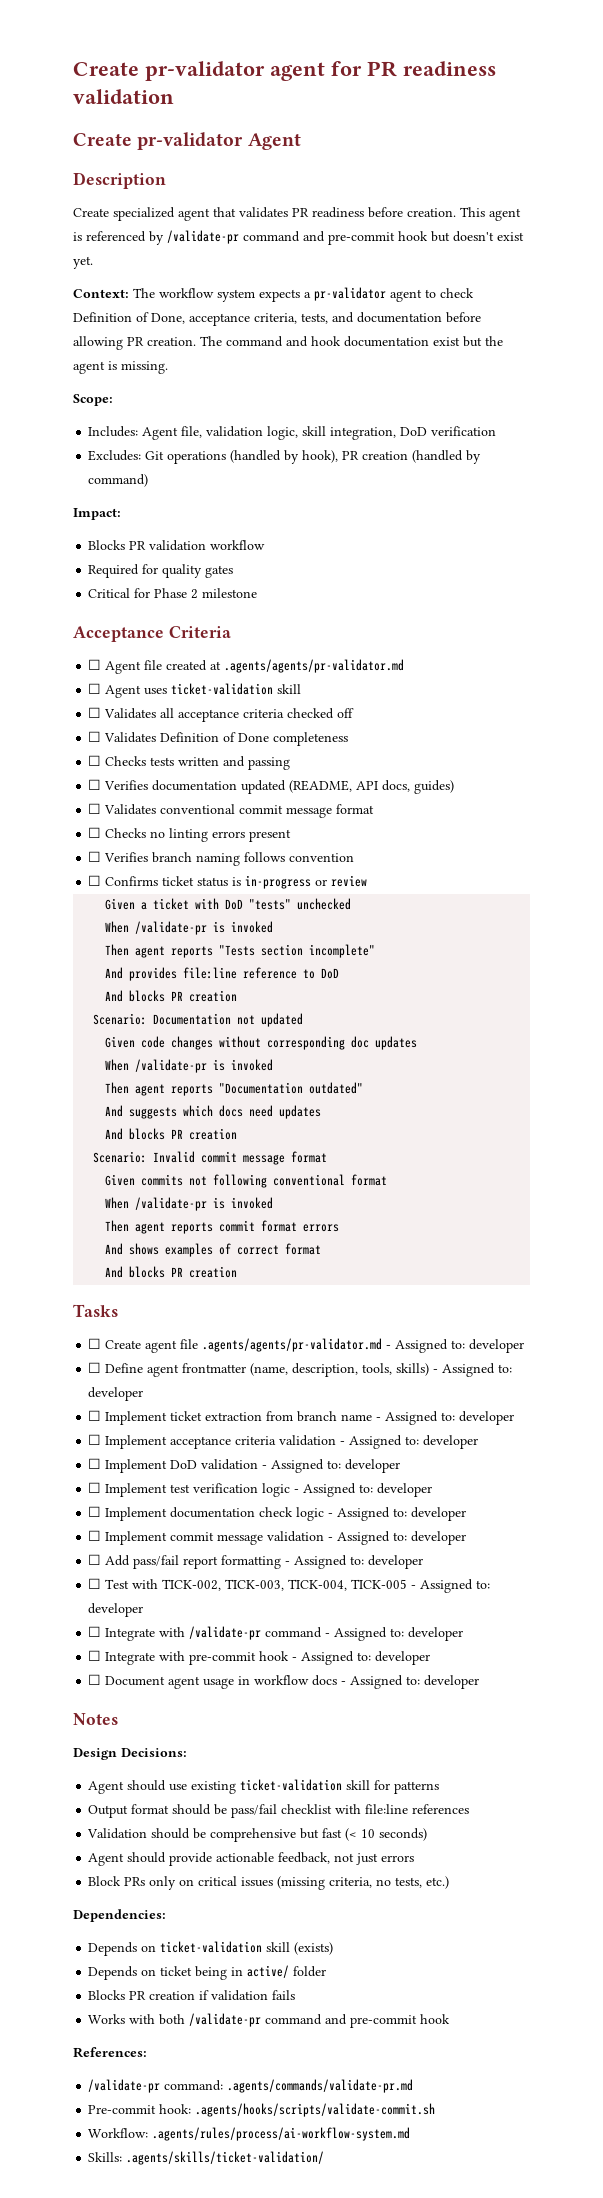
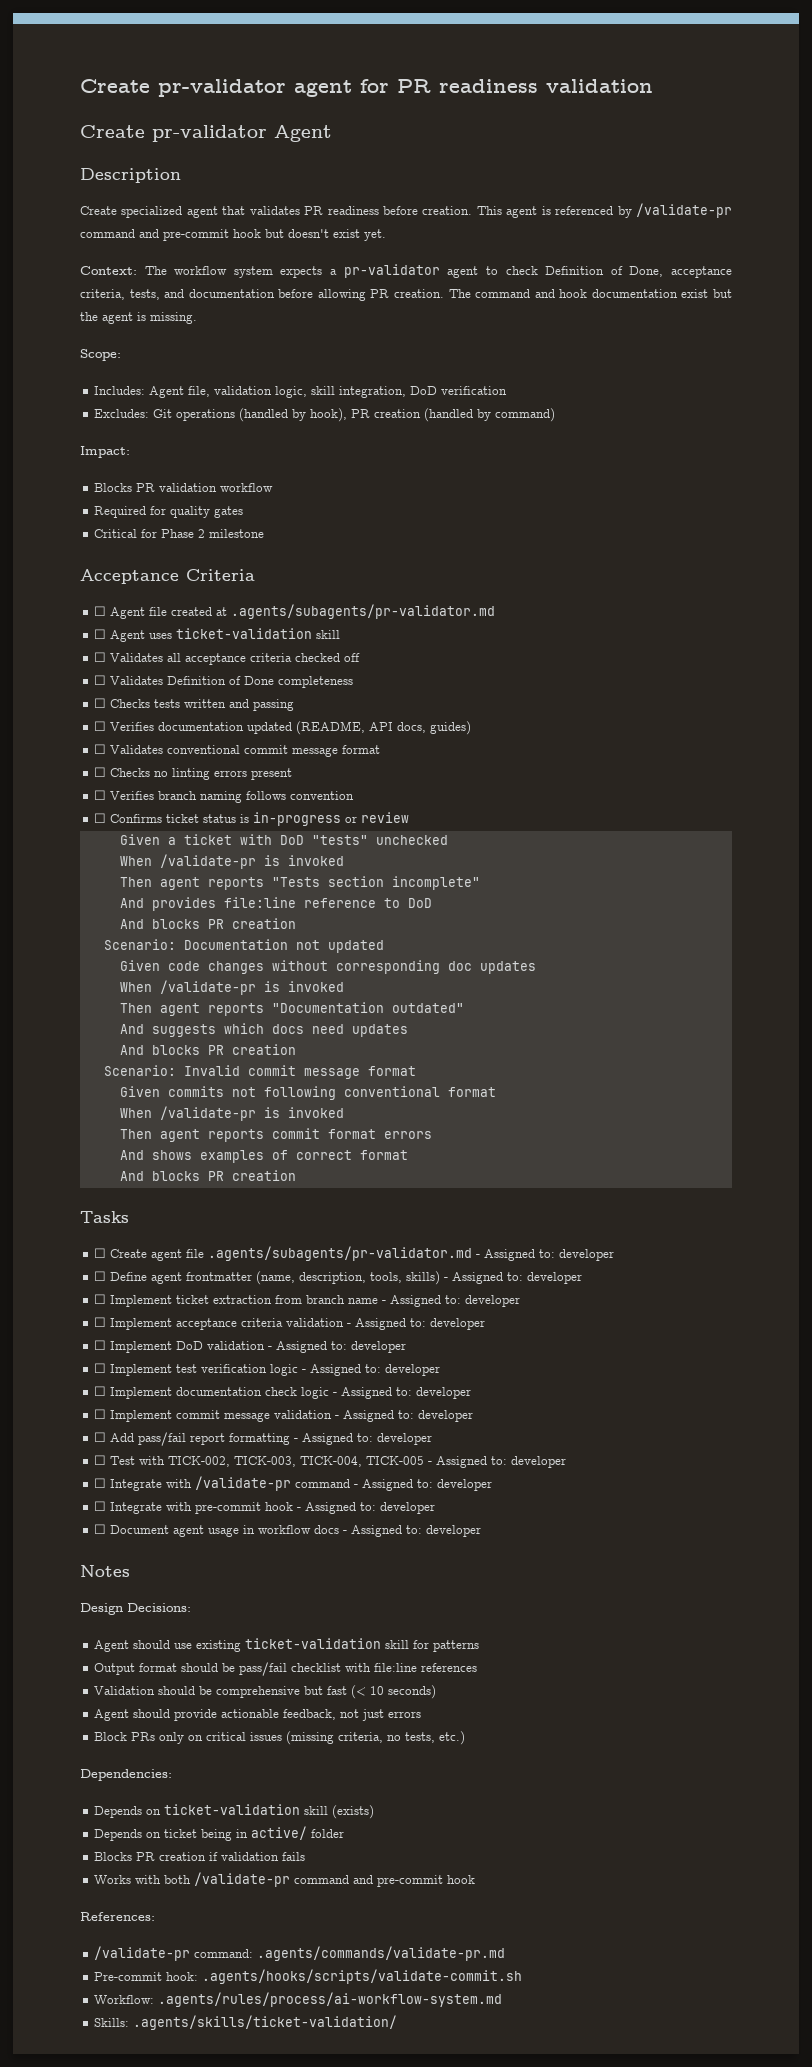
- ☐ Agent file created at .agents/agents/pr-validator.md
+ ☐ Agent file created at .agents/subagents/pr-validator.md
- ☐ Create agent file .agents/agents/pr-validator.md - Assigned to: developer
+ ☐ Create agent file .agents/subagents/pr-validator.md - Assigned to: developer

